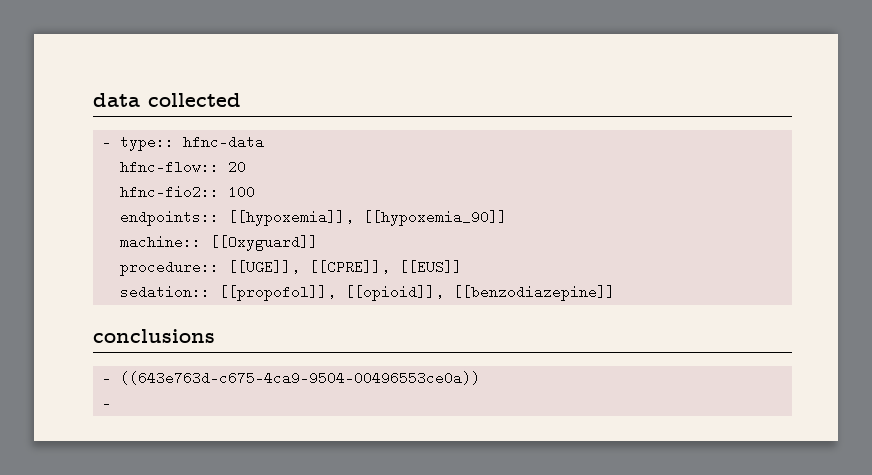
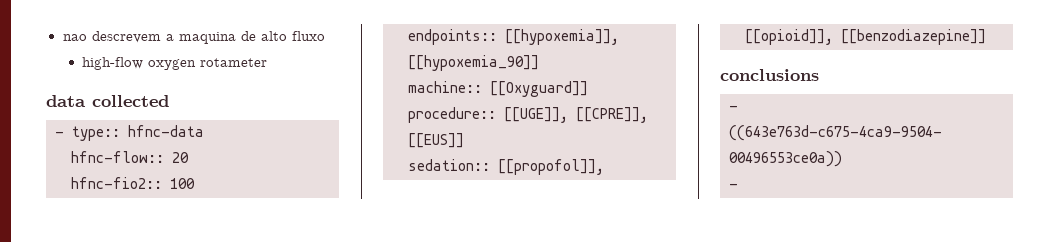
+ nao descrevem a maquina de alto fluxo
+ high-flow oxygen rotameter

